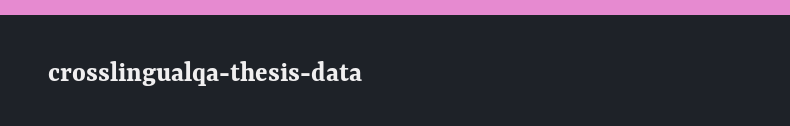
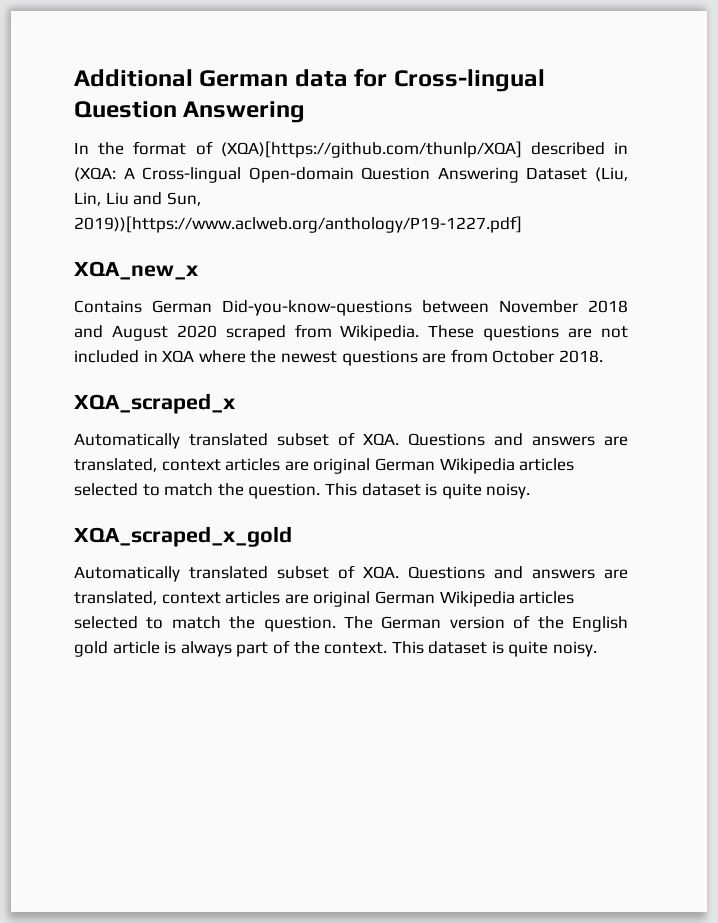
- crosslingualqa-thesis-data
+ Additional German data for Cross-lingual Question Answering
+ In the format of (XQA)[https://github.com/thunlp/XQA] described in (XQA: A Cross-lingual Open-domain Question Answering Dataset (Liu, Lin, Liu and Sun, 2019))[https://www.aclweb.org/anthology/P19-1227.pdf]
+ XQA_new_x
+ Contains German Did-you-know-questions between November 2018 and August 2020 scraped from Wikipedia. These questions are not included in XQA where the newest questions are from October 2018.
+ XQA_scraped_x
+ Automatically translated subset of XQA. Questions and answers are translated, context articles are original German Wikipedia articles selected to match the question. This dataset is quite noisy.
+ XQA_scraped_x_gold
+ Automatically translated subset of XQA. Questions and answers are translated, context articles are original German Wikipedia articles selected to match the question. The German version of the English gold article is always part of the context. This dataset is quite noisy.

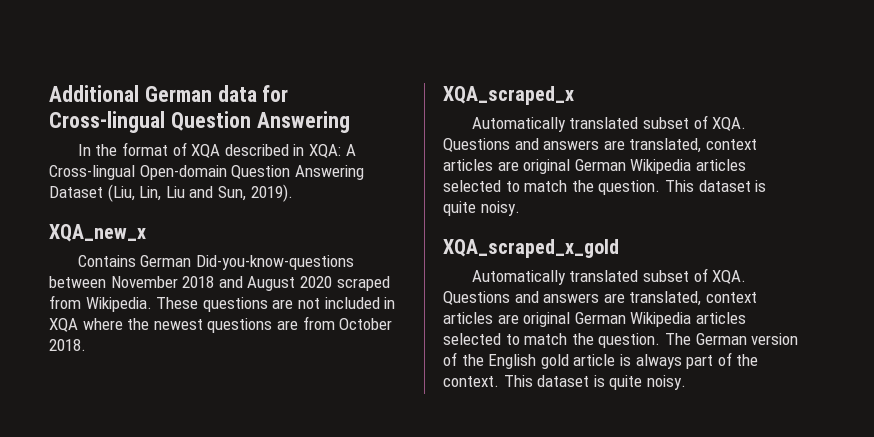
- In the format of (XQA)[https://github.com/thunlp/XQA] described in (XQA: A Cross-lingual Open-domain Question Answering Dataset (Liu, Lin, Liu and Sun, 2019))[https://www.aclweb.org/anthology/P19-1227.pdf]
+ In the format of XQA described in XQA: A Cross-lingual Open-domain Question Answering Dataset (Liu, Lin, Liu and Sun, 2019).

